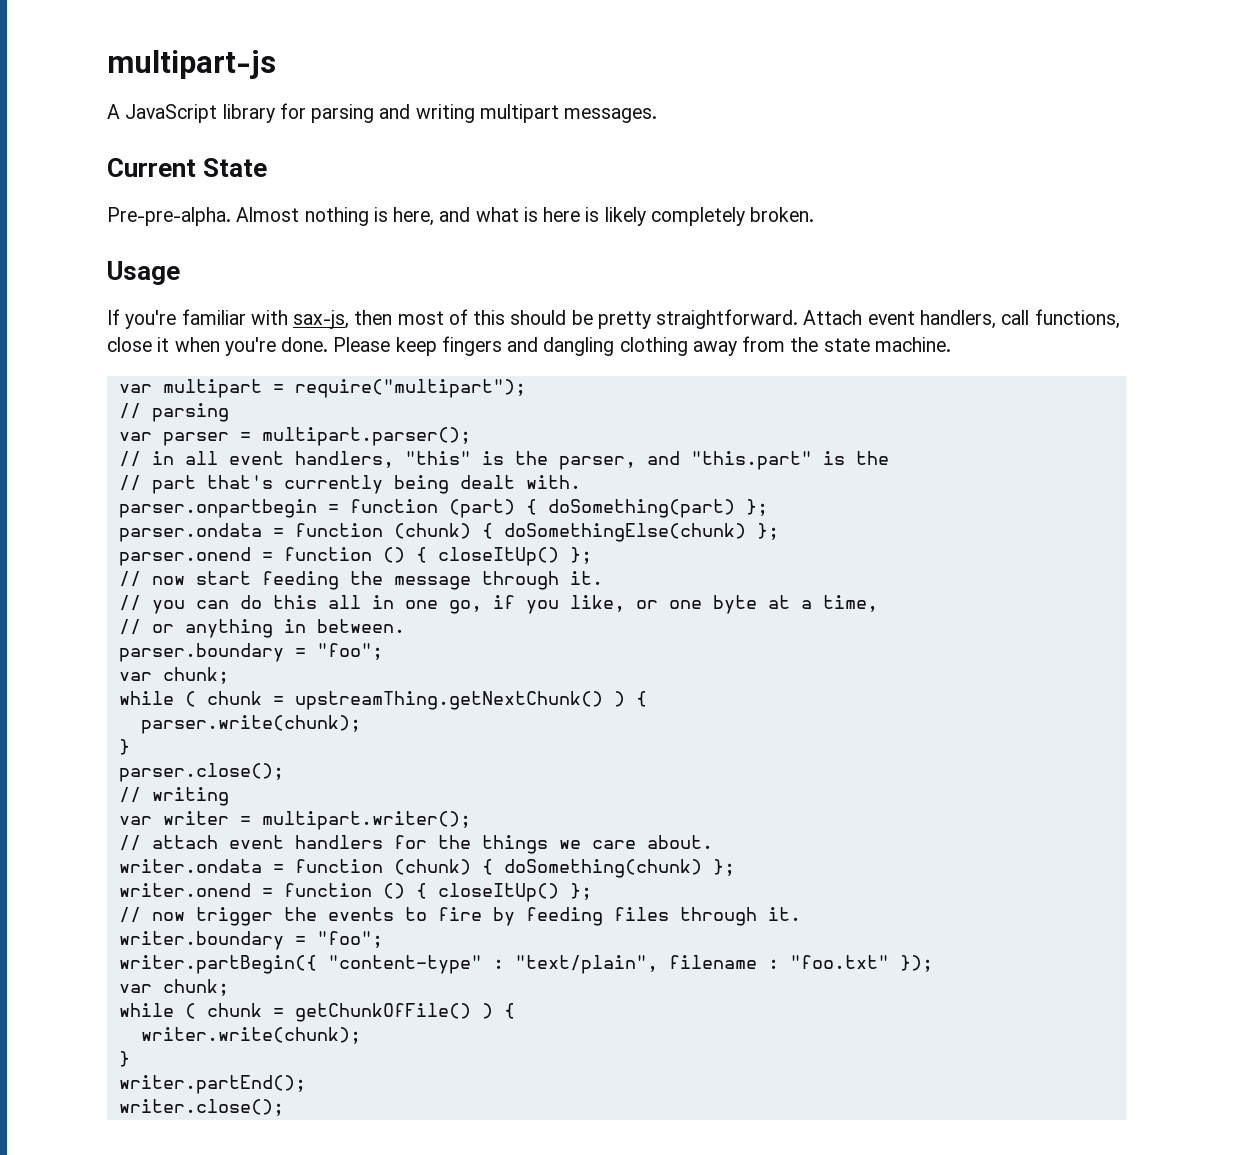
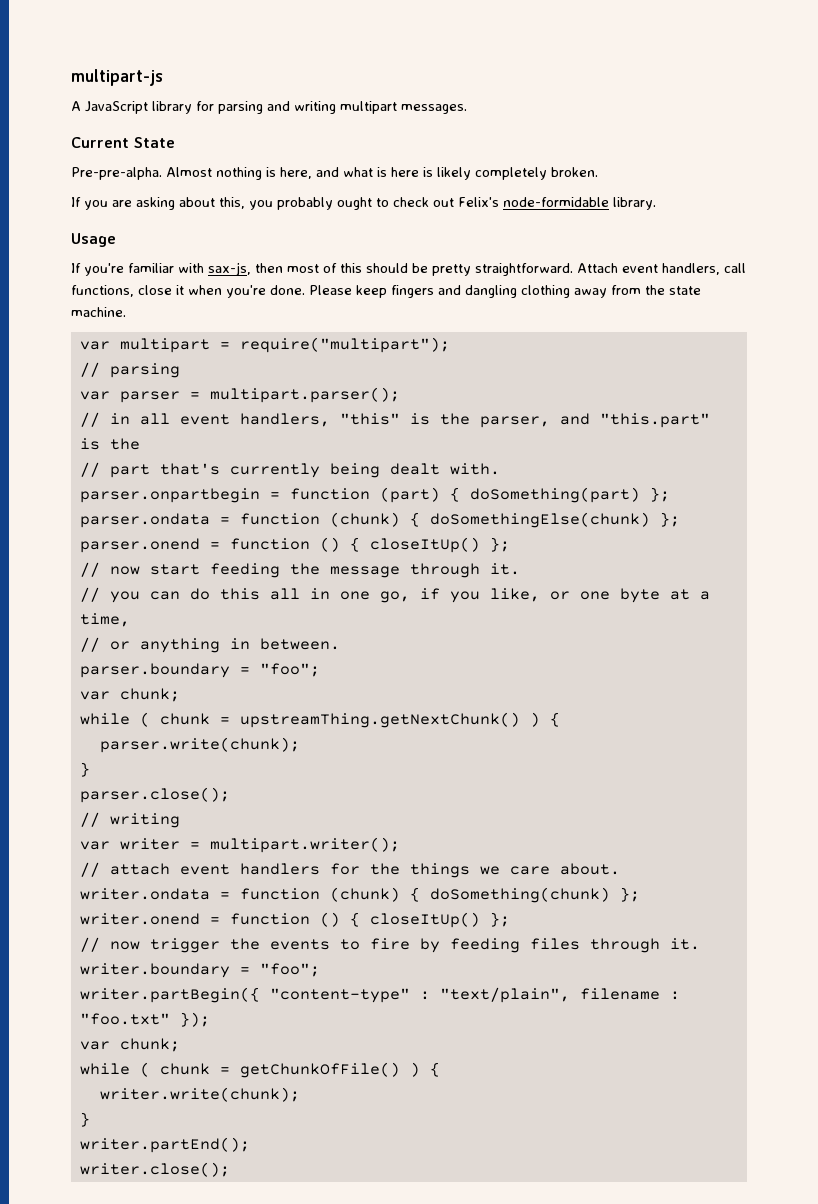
+ If you are asking about this, you probably ought to check out Felix's node-formidable library.

